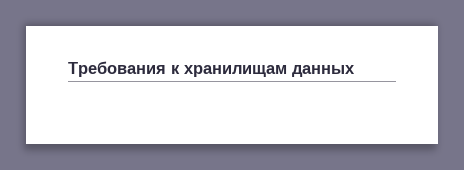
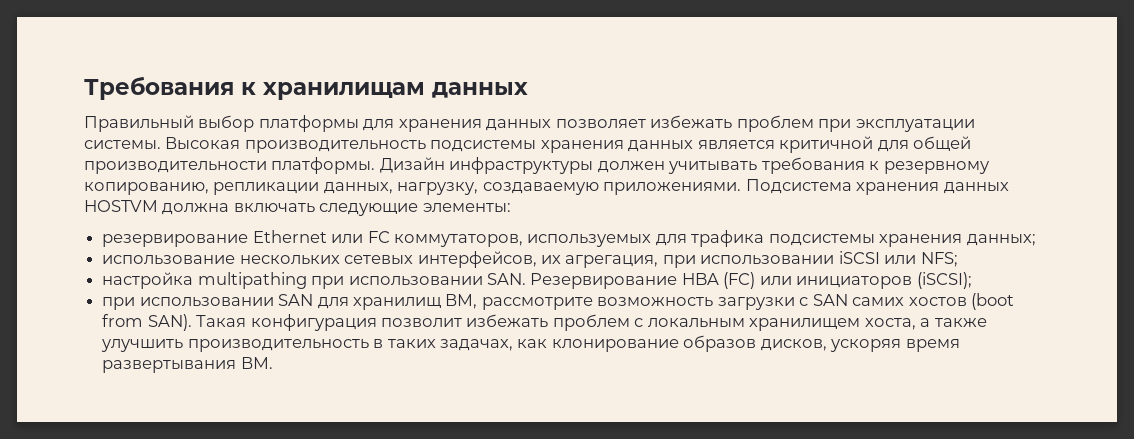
+ Правильный выбор платформы для хранения данных позволяет избежать проблем при эксплуатации системы. Высокая производительность подсистемы хранения данных является критичной для общей производительности платформы. Дизайн инфраструктуры должен учитывать требования к резервному копированию, репликации данных, нагрузку, создаваемую приложениями. Подсистема хранения данных HOSTVM должна включать следующие элементы:
+ резервирование Ethernet или FC коммутаторов, используемых для трафика подсистемы хранения данных;
+ использование нескольких сетевых интерфейсов, их агрегация, при использовании iSCSI или NFS;
+ настройка multipathing при использовании SAN. Резервирование HBA (FC) или инициаторов (iSCSI);
+ при использовании SAN для хранилищ ВМ, рассмотрите возможность загрузки с SAN самих хостов (boot from SAN). Такая конфигурация позволит избежать проблем с локальным хранилищем хоста, а также улучшить производительность в таких задачах, как клонирование образов дисков, ускоряя время развертывания ВМ.

